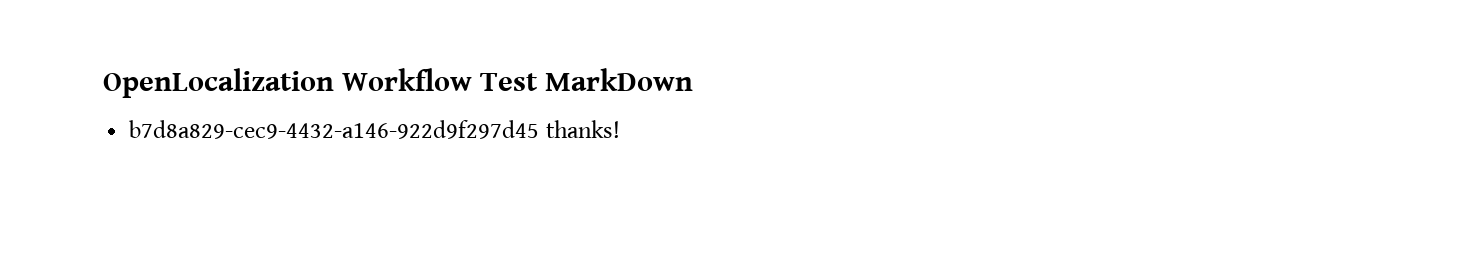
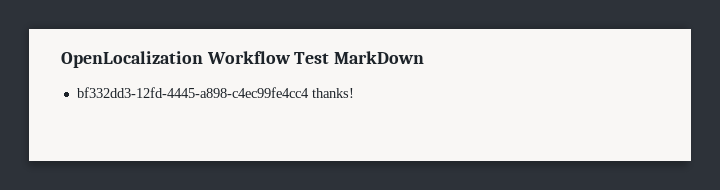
- b7d8a829-cec9-4432-a146-922d9f297d45 thanks!
+ bf332dd3-12fd-4445-a898-c4ec99fe4cc4 thanks!

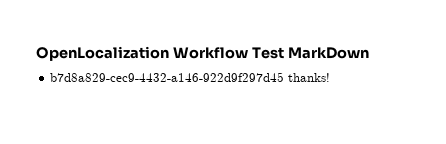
- bf332dd3-12fd-4445-a898-c4ec99fe4cc4 thanks!
+ b7d8a829-cec9-4432-a146-922d9f297d45 thanks!

